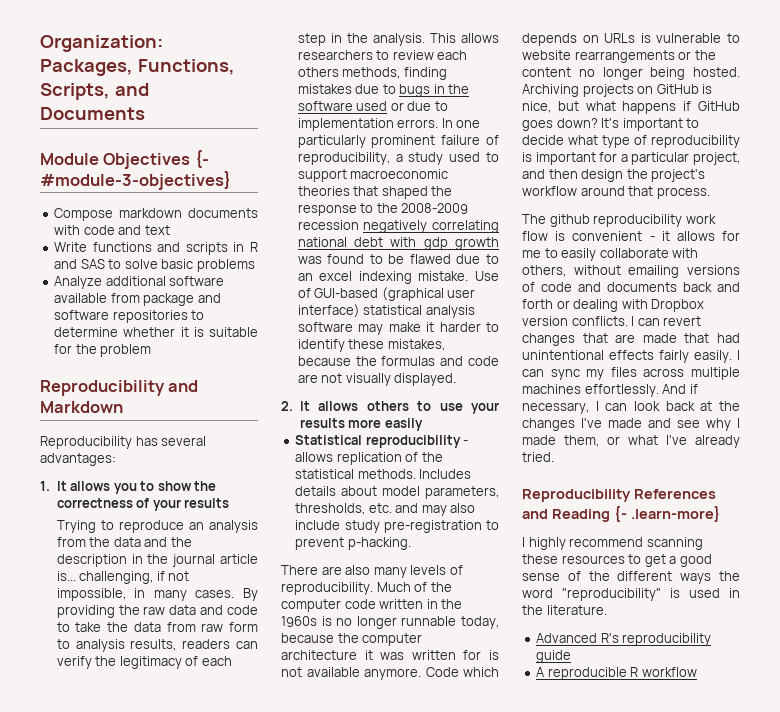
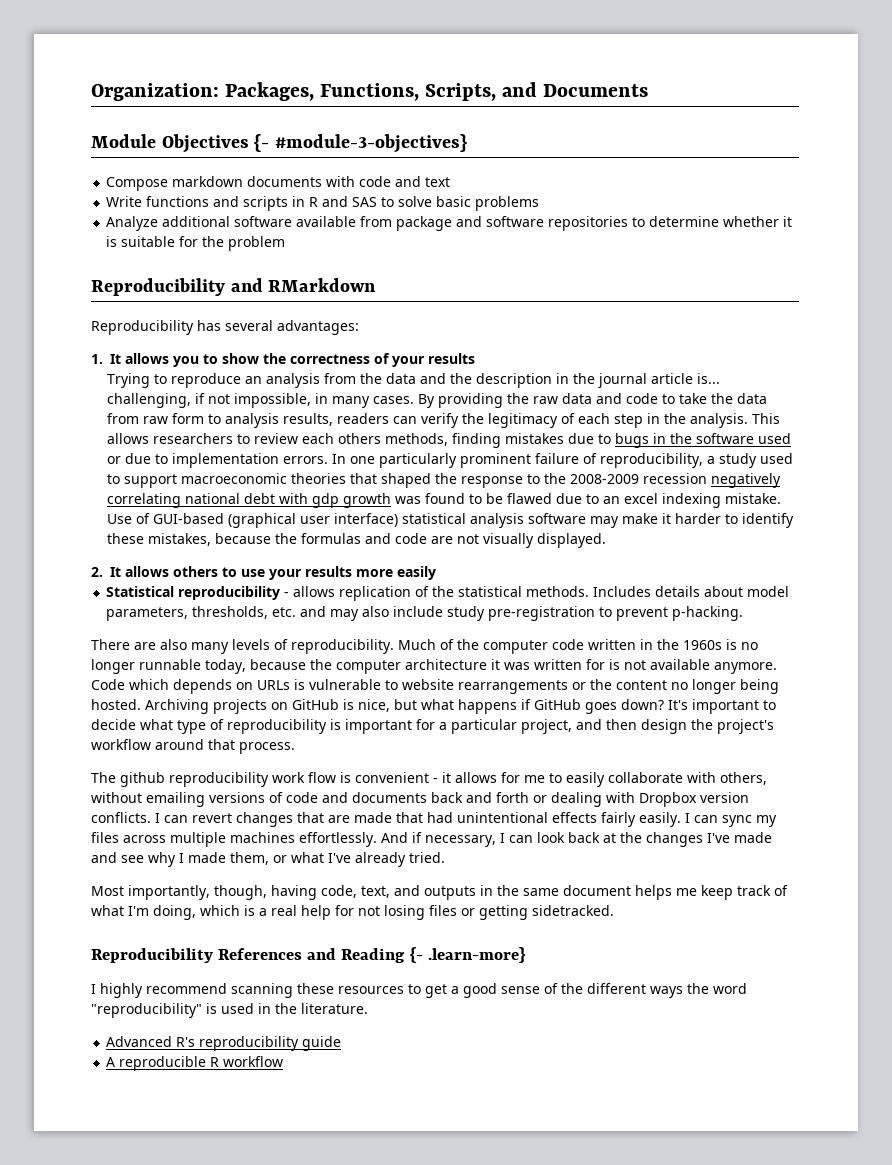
- Reproducibility and Markdown
+ Reproducibility and RMarkdown
+ Most importantly, though, having code, text, and outputs in the same document helps me keep track of what I'm doing, which is a real help for not losing files or getting sidetracked.

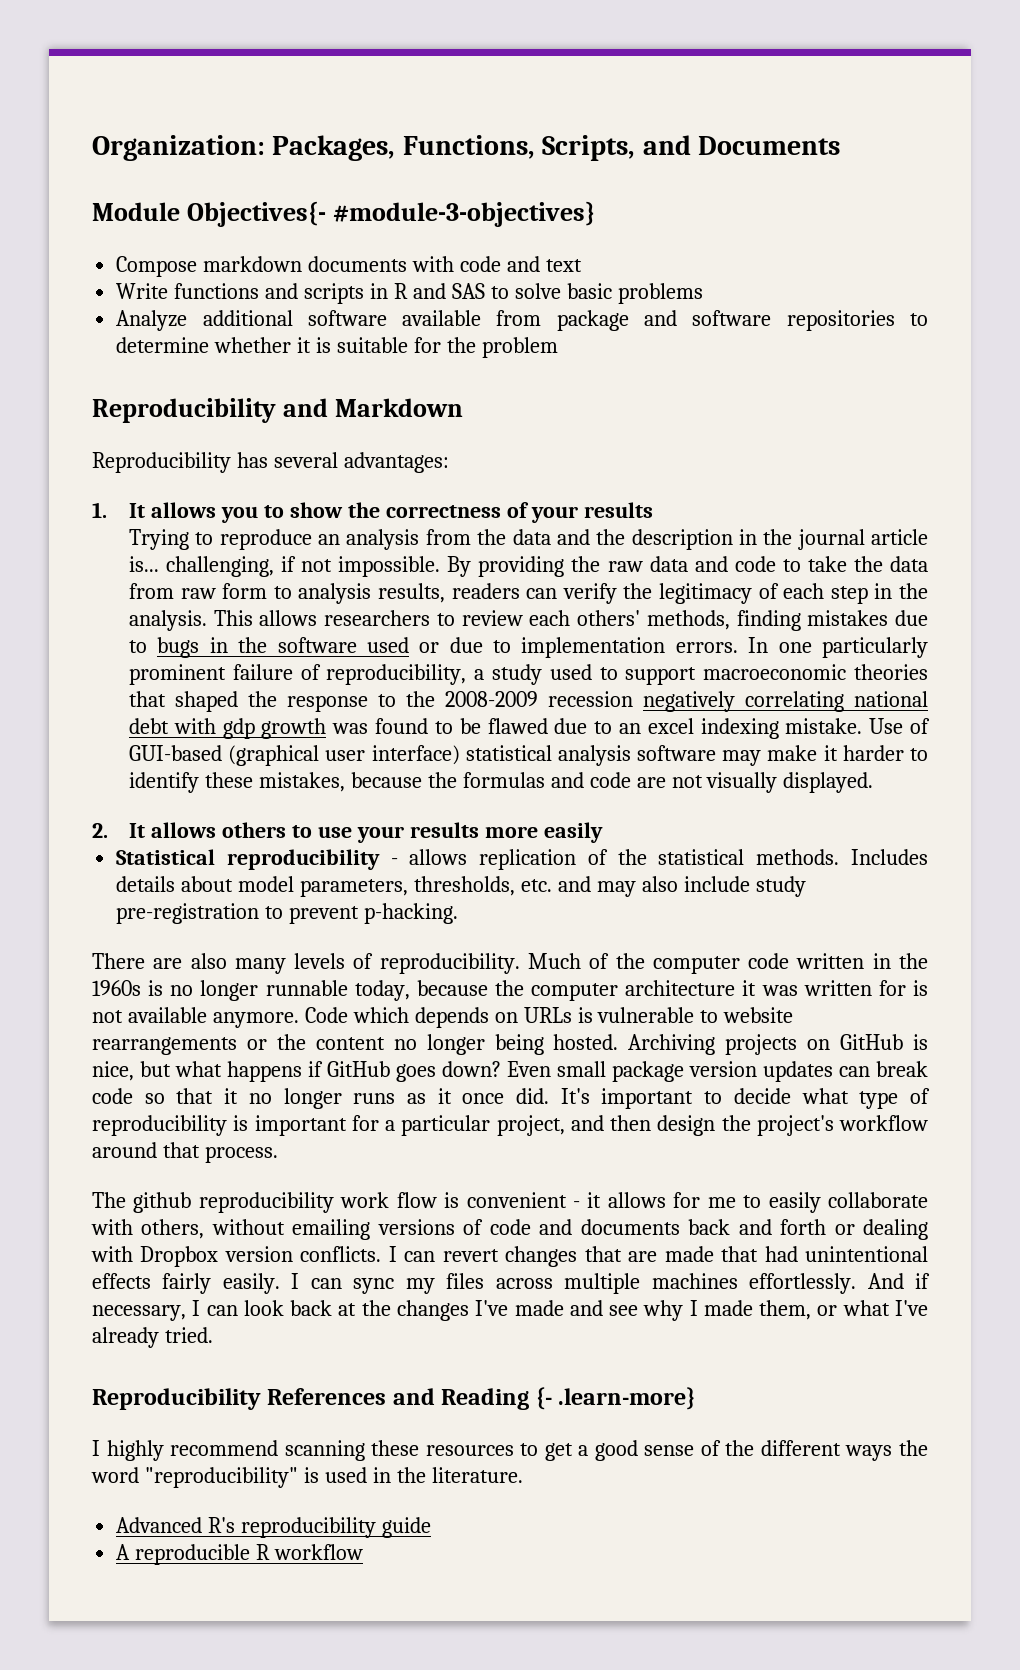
- Module Objectives {- #module-3-objectives}
+ Module Objectives{- #module-3-objectives}
- Reproducibility and RMarkdown
+ Reproducibility and Markdown
- Trying to reproduce an analysis from the data and the description in the journal article is... challenging, if not impossible, in many cases.
+ Trying to reproduce an analysis from the data and the description in the journal article is... challenging, if not impossible.
- This allows researchers to review each others methods, finding mistakes due to bugs in the software used or due to implementation errors.
+ This allows researchers to review each others' methods, finding mistakes due to bugs in the software used or due to implementation errors.
+ Even small package version updates can break code so that it no longer runs as it once did.
- Most importantly, though, having code, text, and outputs in the same document helps me keep track of what I'm doing, which is a real help for not losing files or getting sidetracked.

